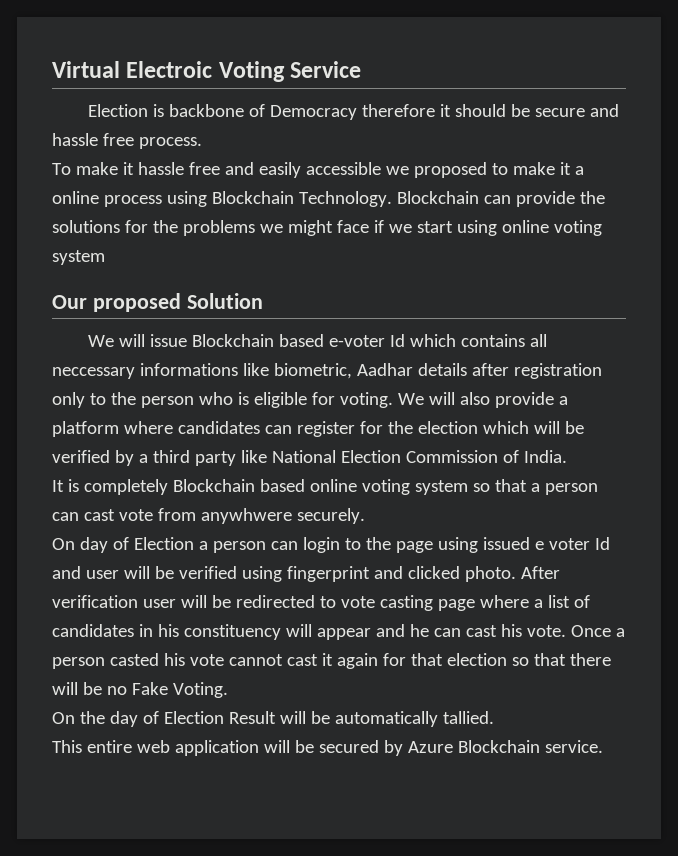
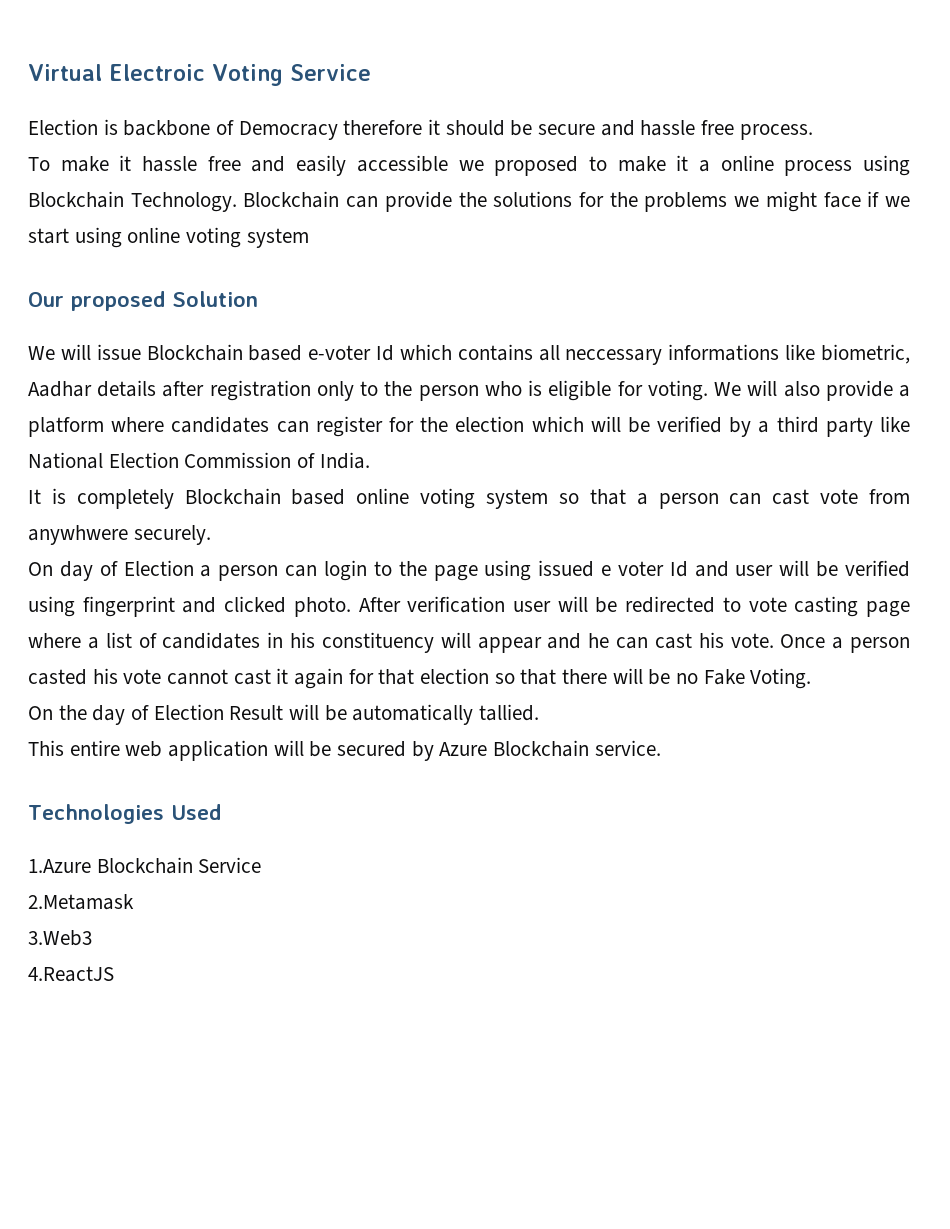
+ Technologies Used
+ 1.Azure Blockchain Service
+ 2.Metamask
+ 3.Web3
+ 4.ReactJS

